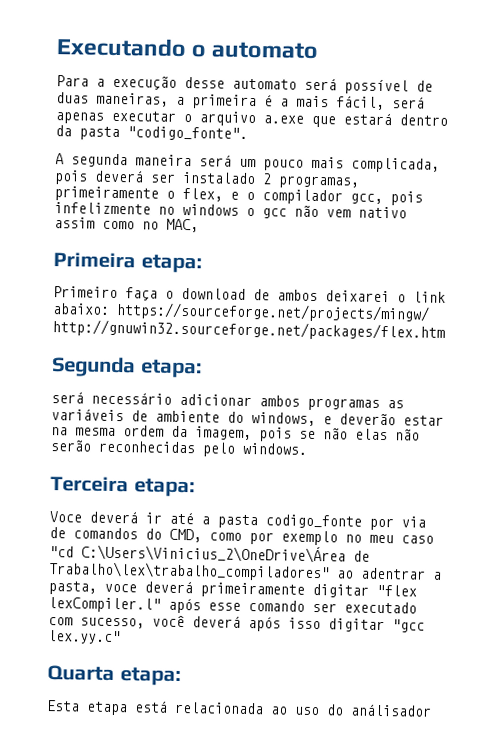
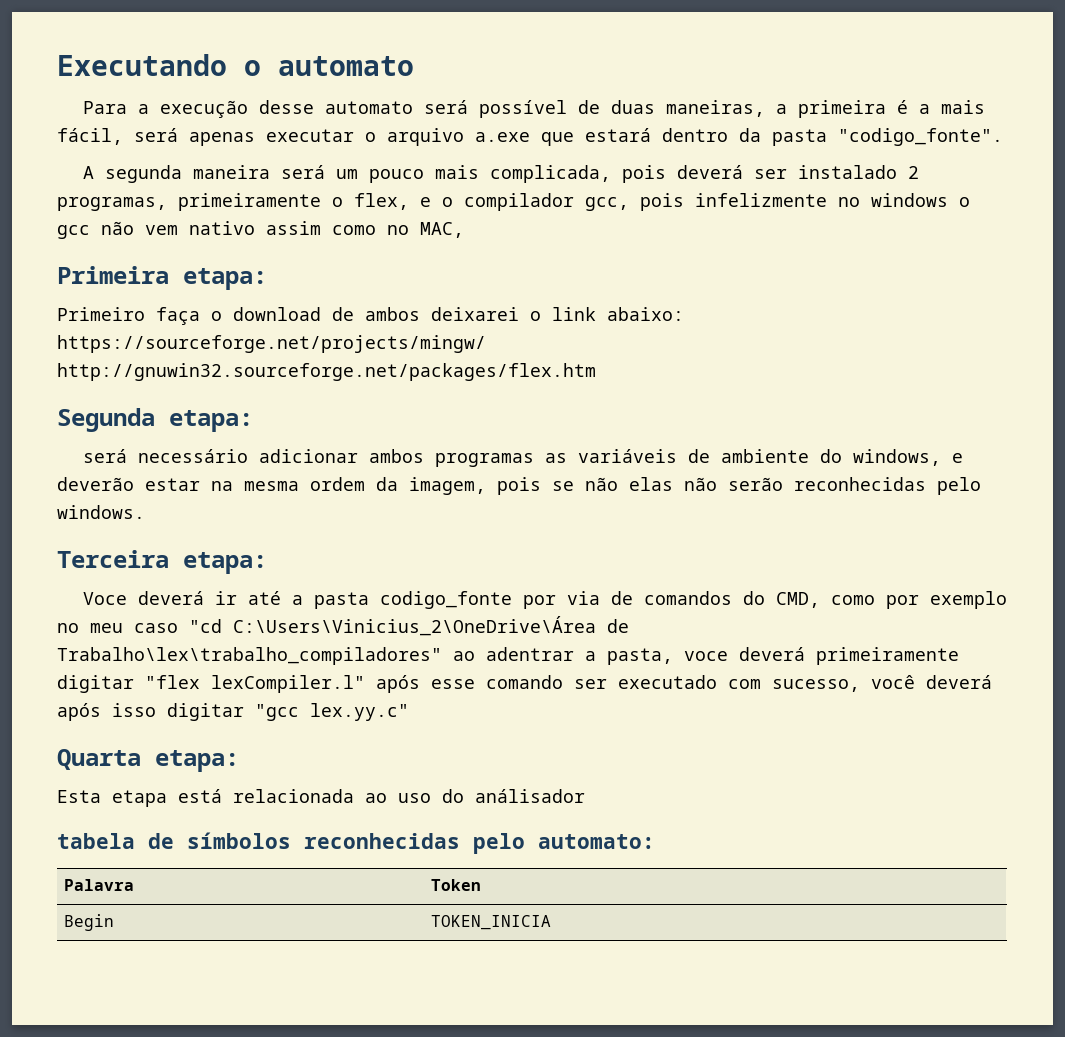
+ tabela de símbolos reconhecidas pelo automato:
+ Palavra | Token
+ Begin | TOKEN_INICIA

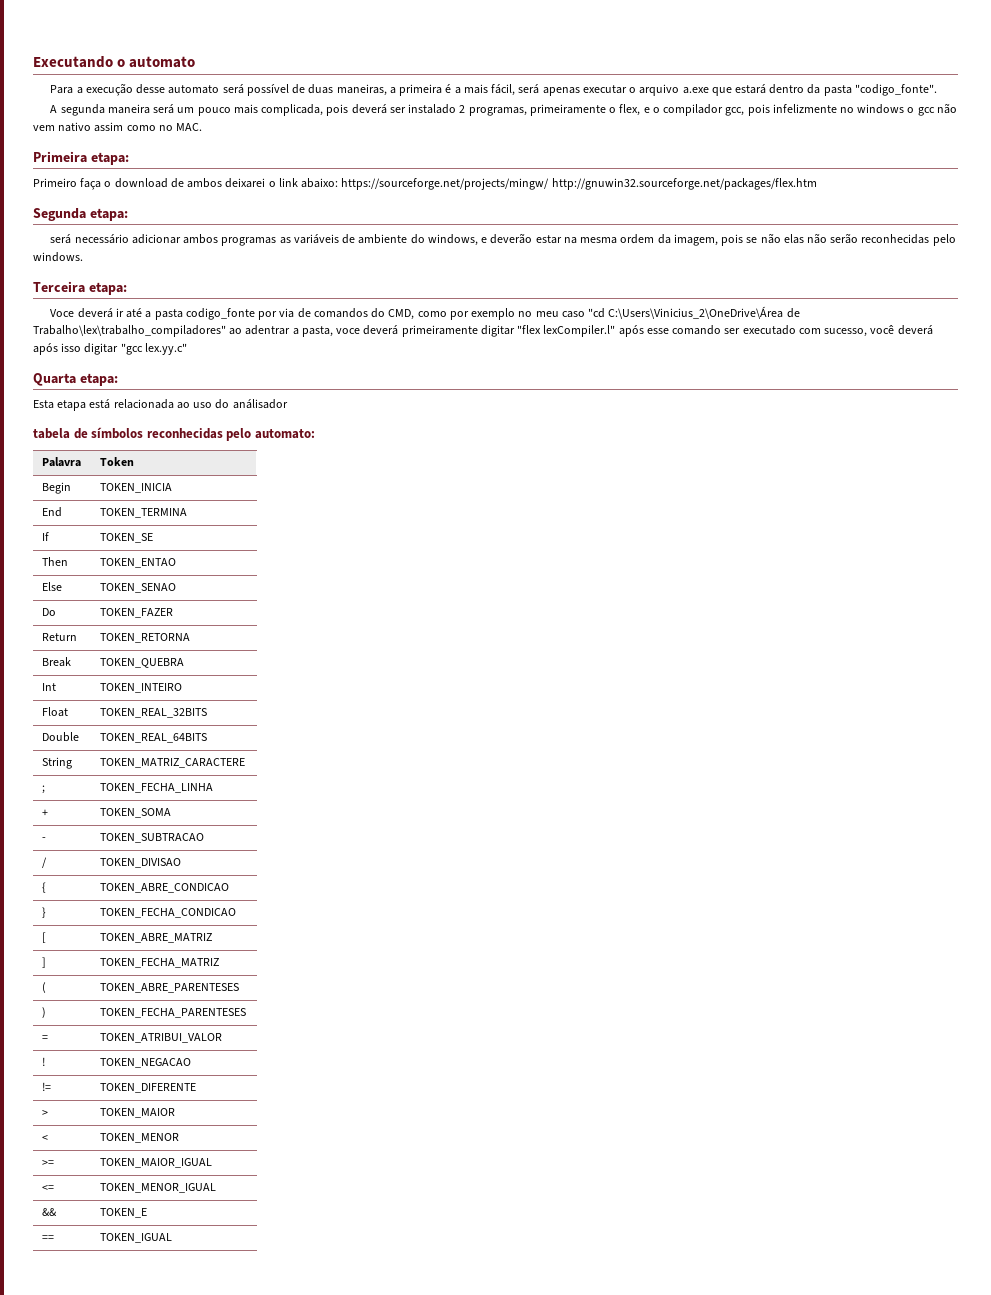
- A segunda maneira será um pouco mais complicada, pois deverá ser instalado 2 programas, primeiramente o flex, e o compilador gcc, pois infelizmente no windows o gcc não vem nativo assim como no MAC,
+ A segunda maneira será um pouco mais complicada, pois deverá ser instalado 2 programas, primeiramente o flex, e o compilador gcc, pois infelizmente no windows o gcc não vem nativo assim como no MAC.
+ End | TOKEN_TERMINA
+ If | TOKEN_SE
+ Then | TOKEN_ENTAO
+ Else | TOKEN_SENAO
+ Do | TOKEN_FAZER
+ Return | TOKEN_RETORNA
+ Break | TOKEN_QUEBRA
+ Int | TOKEN_INTEIRO
+ Float | TOKEN_REAL_32BITS
+ Double | TOKEN_REAL_64BITS
+ String | TOKEN_MATRIZ_CARACTERE
+ ; | TOKEN_FECHA_LINHA
+ + | TOKEN_SOMA
+ - | TOKEN_SUBTRACAO
+ / | TOKEN_DIVISAO
+ { | TOKEN_ABRE_CONDICAO
+ } | TOKEN_FECHA_CONDICAO
+ [ | TOKEN_ABRE_MATRIZ
+ ] | TOKEN_FECHA_MATRIZ
+ ( | TOKEN_ABRE_PARENTESES
+ ) | TOKEN_FECHA_PARENTESES
+ = | TOKEN_ATRIBUI_VALOR
+ ! | TOKEN_NEGACAO
+ != | TOKEN_DIFERENTE
+ > | TOKEN_MAIOR
+ < | TOKEN_MENOR
+ >= | TOKEN_MAIOR_IGUAL
+ <= | TOKEN_MENOR_IGUAL
+ && | TOKEN_E
+ == | TOKEN_IGUAL

